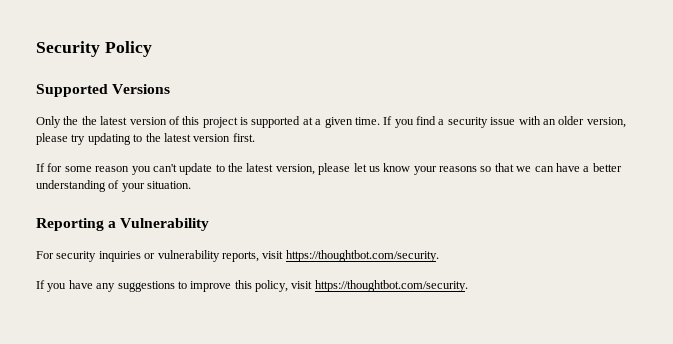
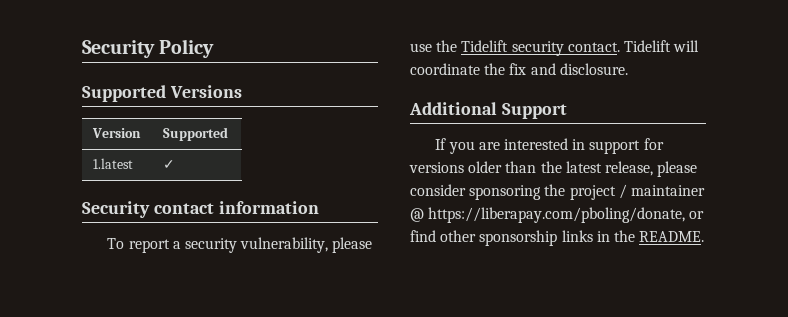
- Only the the latest version of this project is supported at a given time. If you find a security issue with an older version, please try updating to the latest version first.
- If for some reason you can't update to the latest version, please let us know your reasons so that we can have a better understanding of your situation.
- Reporting a Vulnerability
- For security inquiries or vulnerability reports, visit https://thoughtbot.com/security.
- If you have any suggestions to improve this policy, visit https://thoughtbot.com/security.
+ Version | Supported
+ 1.latest | ✓
+ Security contact information
+ To report a security vulnerability, please use the Tidelift security contact. Tidelift will coordinate the fix and disclosure.
+ Additional Support
+ If you are interested in support for versions older than the latest release, please consider sponsoring the project / maintainer @ https://liberapay.com/pboling/donate, or find other sponsorship links in the README.

